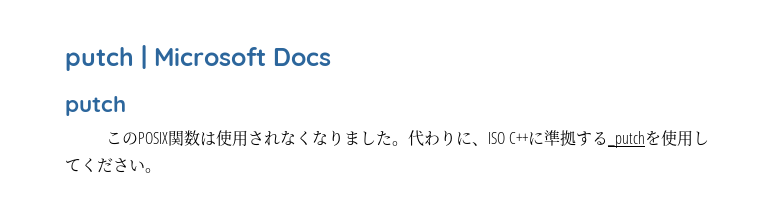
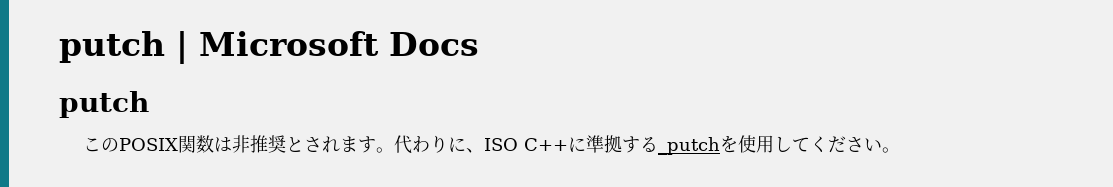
- このPOSIX関数は使用されなくなりました。
+ このPOSIX関数は非推奨とされます。

